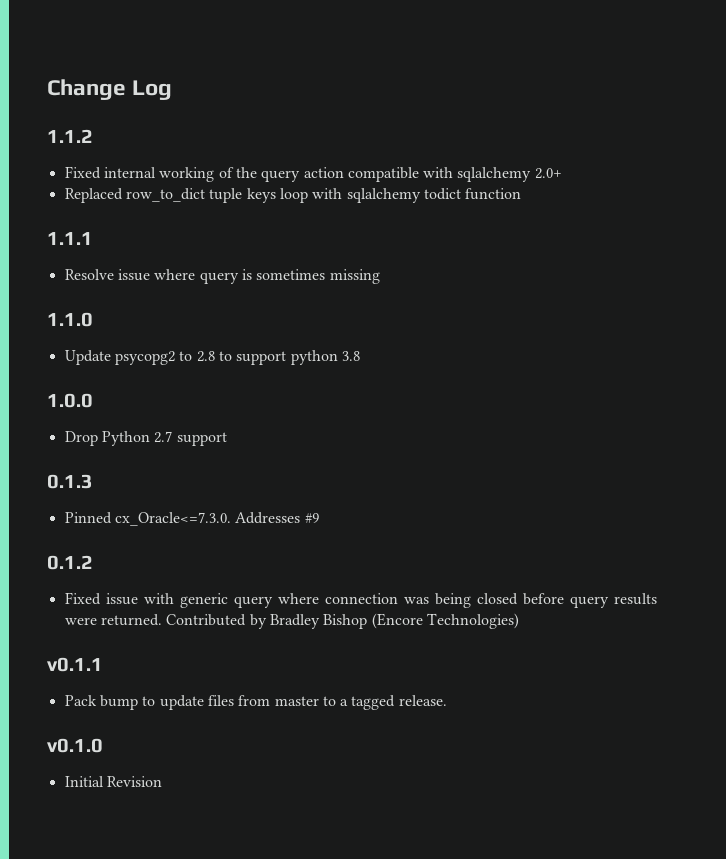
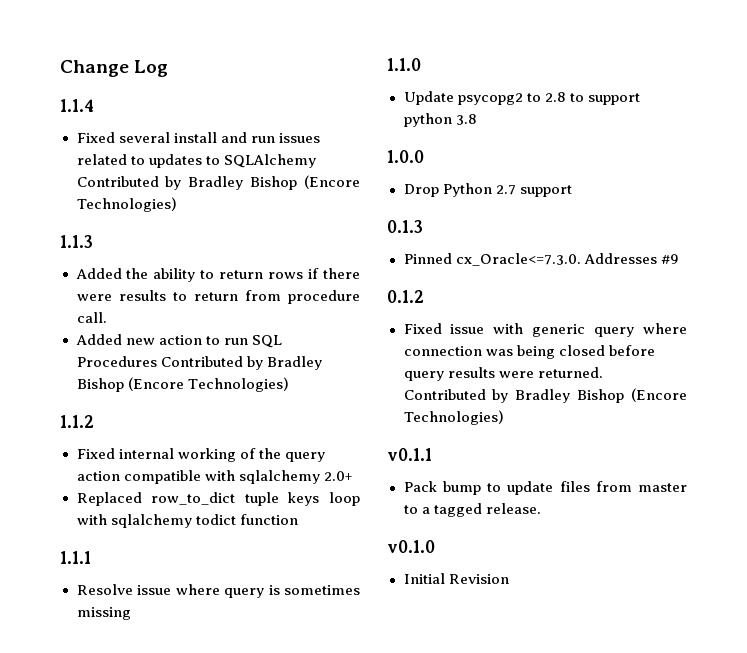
+ 1.1.4
+ Fixed several install and run issues related to updates to SQLAlchemy Contributed by Bradley Bishop (Encore Technologies)
+ 1.1.3
+ Added the ability to return rows if there were results to return from procedure call.
+ Added new action to run SQL Procedures Contributed by Bradley Bishop (Encore Technologies)

